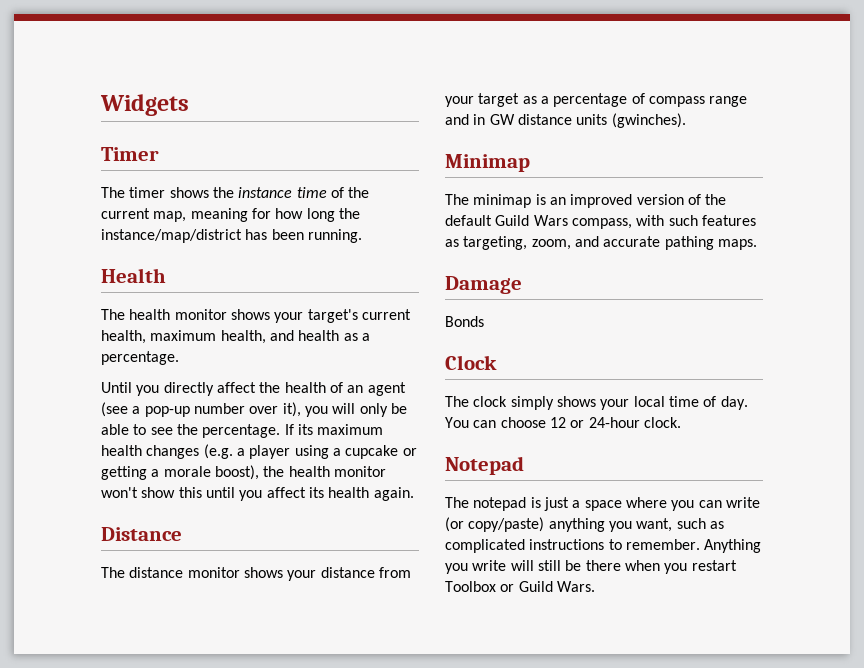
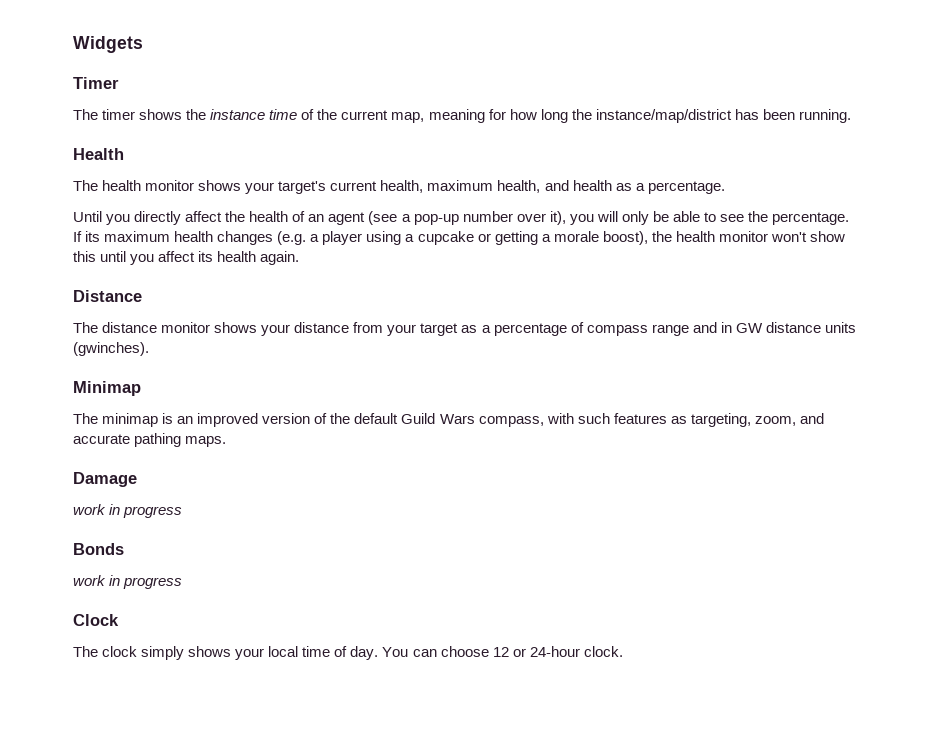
  Damage
+ work in progress
  Bonds
+ work in progress
- Notepad
- The notepad is just a space where you can write (or copy/paste) anything you want, such as complicated instructions to remember. Anything you write will still be there when you restart Toolbox or Guild Wars.

